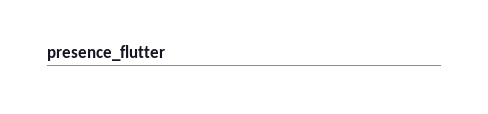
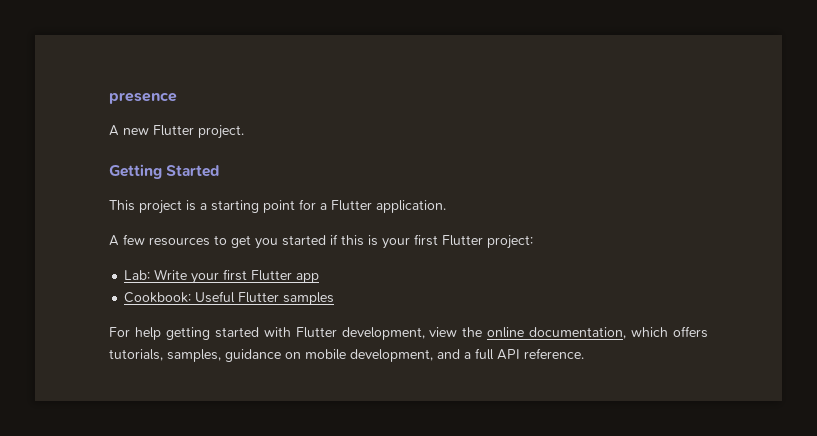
- presence_flutter
+ presence
+ A new Flutter project.
+ Getting Started
+ This project is a starting point for a Flutter application.
+ A few resources to get you started if this is your first Flutter project:
+ Lab: Write your first Flutter app
+ Cookbook: Useful Flutter samples
+ For help getting started with Flutter development, view the online documentation, which offers tutorials, samples, guidance on mobile development, and a full API reference.

